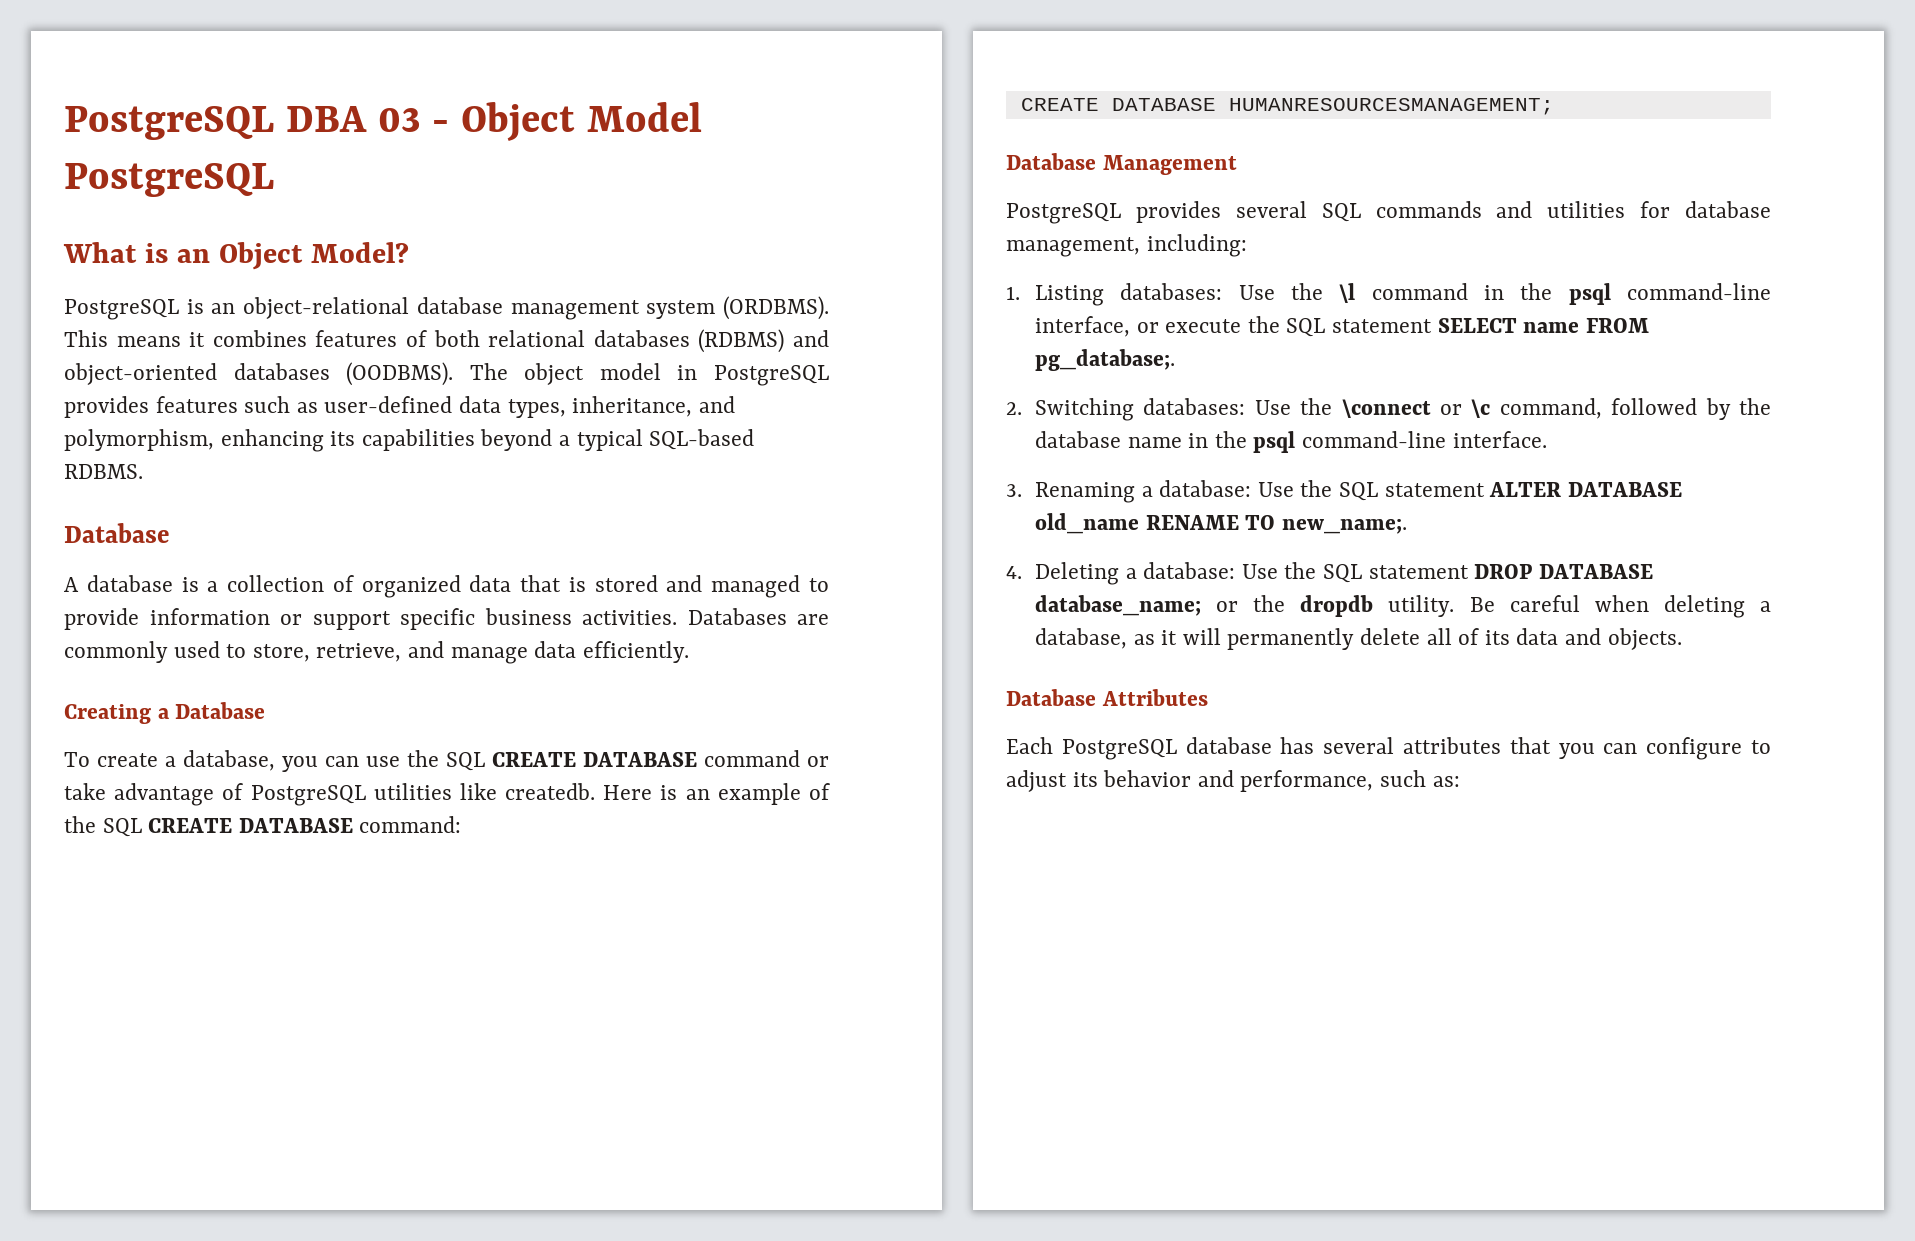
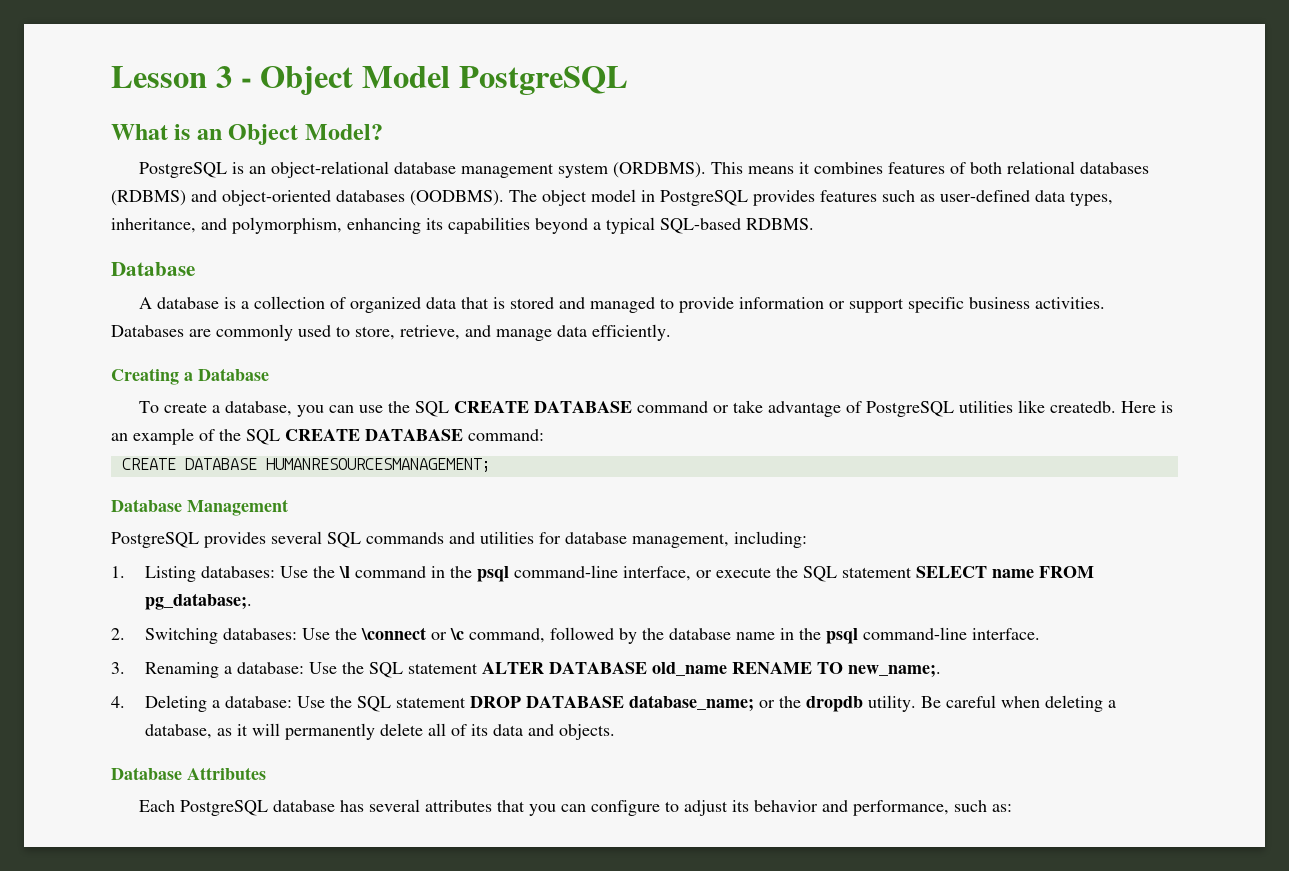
- PostgreSQL DBA 03 - Object Model PostgreSQL
+ Lesson 3 - Object Model PostgreSQL

